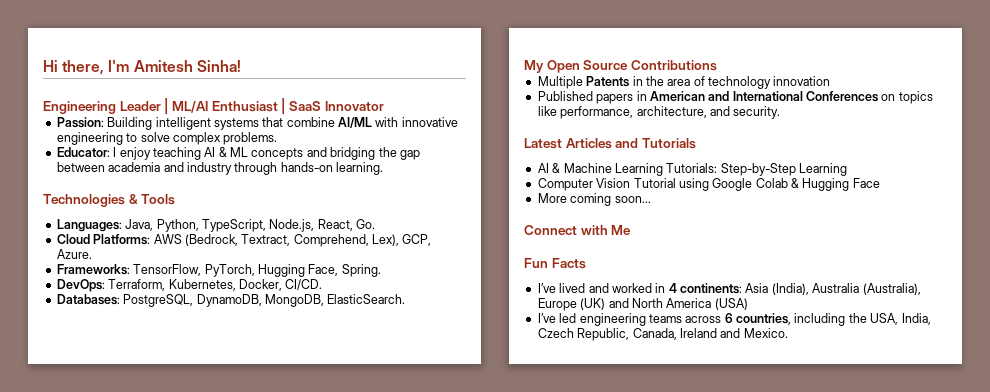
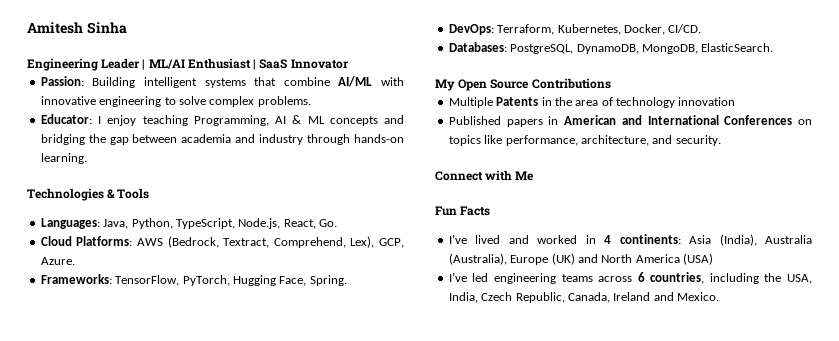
- Hi there, I'm Amitesh Sinha!
+ Amitesh Sinha
- Educator: I enjoy teaching AI & ML concepts and bridging the gap between academia and industry through hands-on learning.
+ Educator: I enjoy teaching Programming, AI & ML concepts and bridging the gap between academia and industry through hands-on learning.
- Latest Articles and Tutorials
- AI & Machine Learning Tutorials: Step-by-Step Learning
- Computer Vision Tutorial using Google Colab & Hugging Face
- More coming soon...

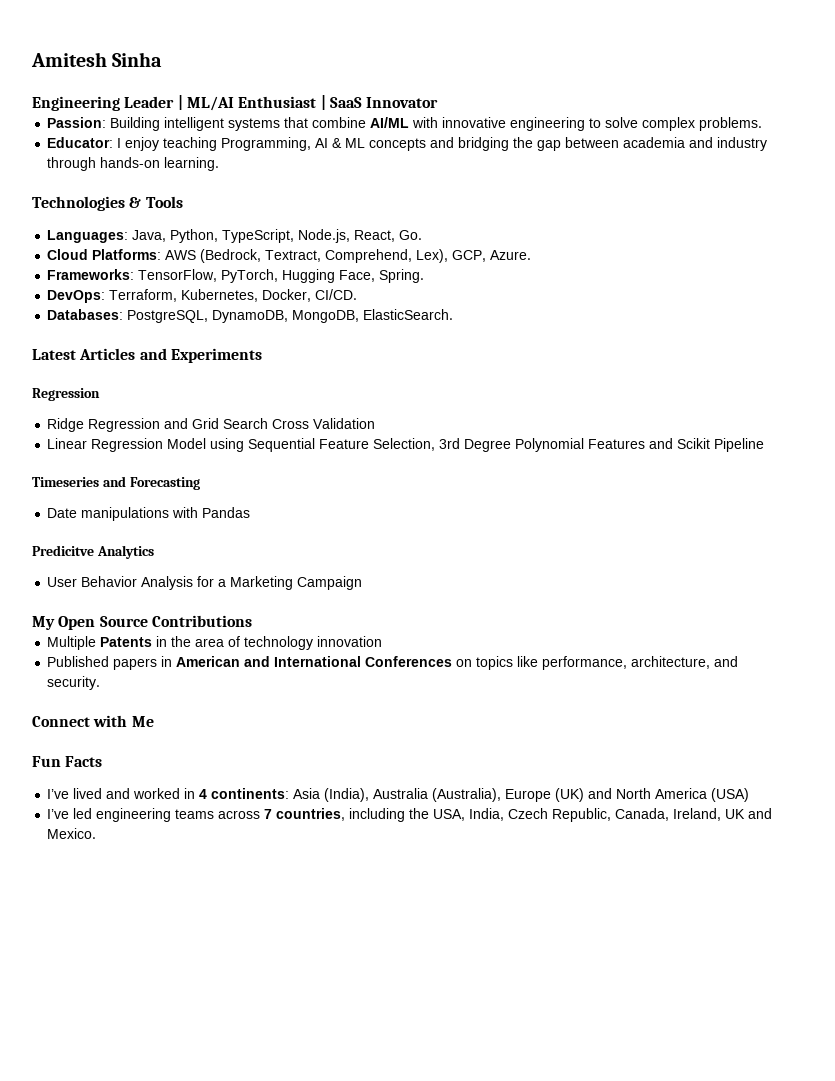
+ Latest Articles and Experiments
+ Regression
+ Ridge Regression and Grid Search Cross Validation
+ Linear Regression Model using Sequential Feature Selection, 3rd Degree Polynomial Features and Scikit Pipeline
+ Timeseries and Forecasting
+ Date manipulations with Pandas
+ Predicitve Analytics
+ User Behavior Analysis for a Marketing Campaign
- I’ve led engineering teams across 6 countries, including the USA, India, Czech Republic, Canada, Ireland and Mexico.
+ I’ve led engineering teams across 7 countries, including the USA, India, Czech Republic, Canada, Ireland, UK and Mexico.

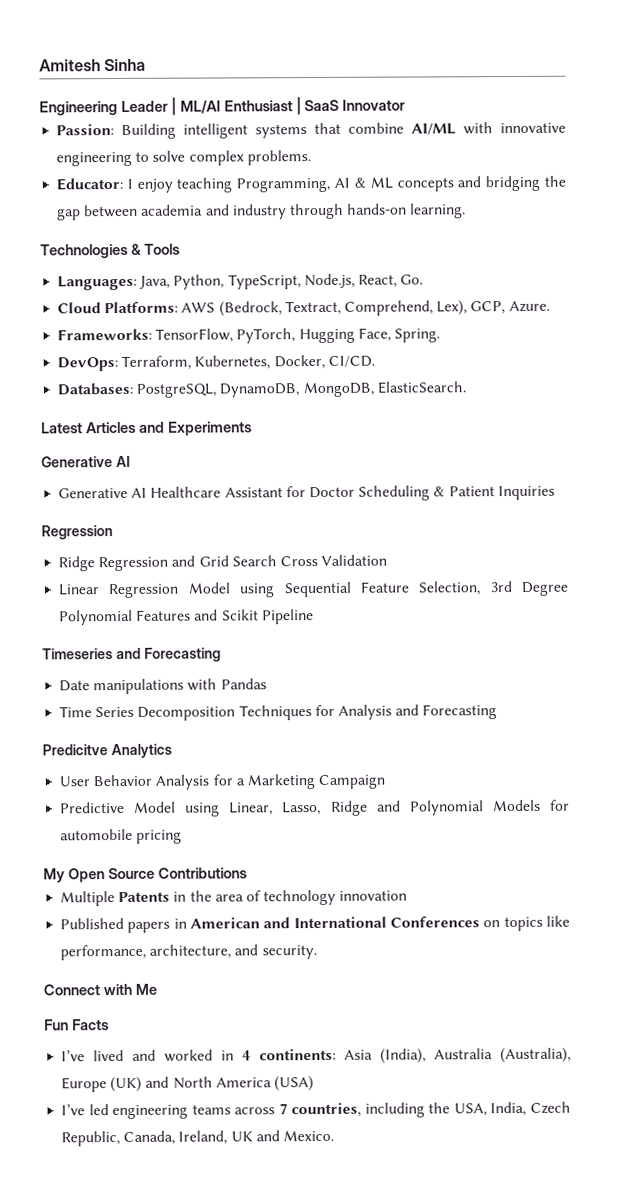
  Latest Articles and Experiments
+ Generative AI
+ Generative AI Healthcare Assistant for Doctor Scheduling & Patient Inquiries
+ Time Series Decomposition Techniques for Analysis and Forecasting
+ Predictive Model using Linear, Lasso, Ridge and Polynomial Models for automobile pricing

